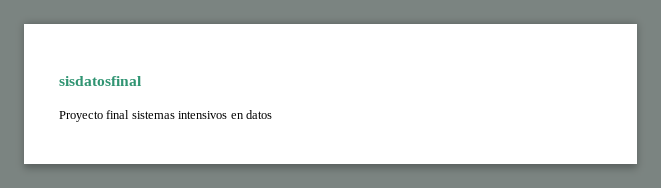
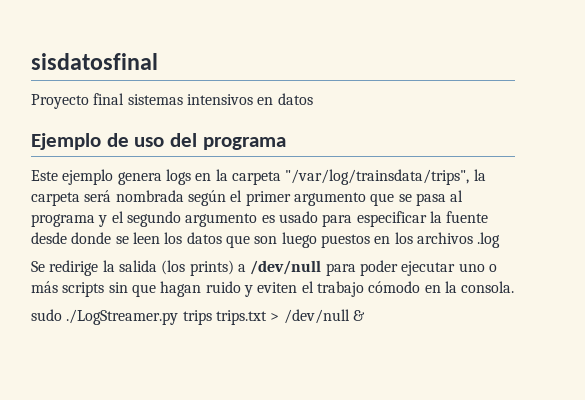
+ Ejemplo de uso del programa
+ Este ejemplo genera logs en la carpeta "/var/log/trainsdata/trips", la carpeta será nombrada según el primer argumento que se pasa al programa y el segundo argumento es usado para especificar la fuente desde donde se leen los datos que son luego puestos en los archivos .log
+ Se redirige la salida (los prints) a /dev/null para poder ejecutar uno o más scripts sin que hagan ruido y eviten el trabajo cómodo en la consola.
+ sudo ./LogStreamer.py trips trips.txt > /dev/null &

